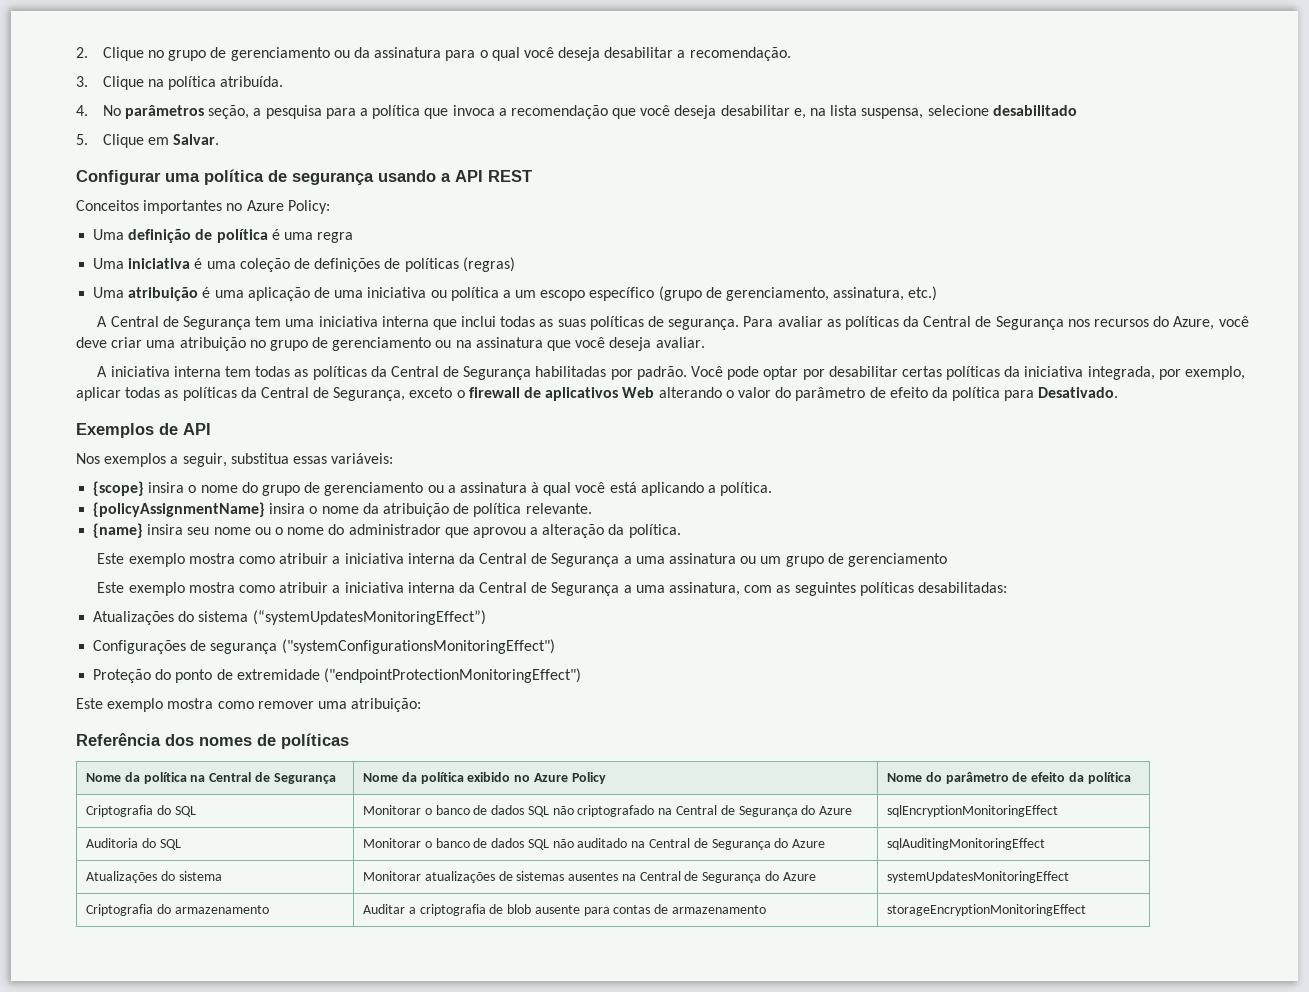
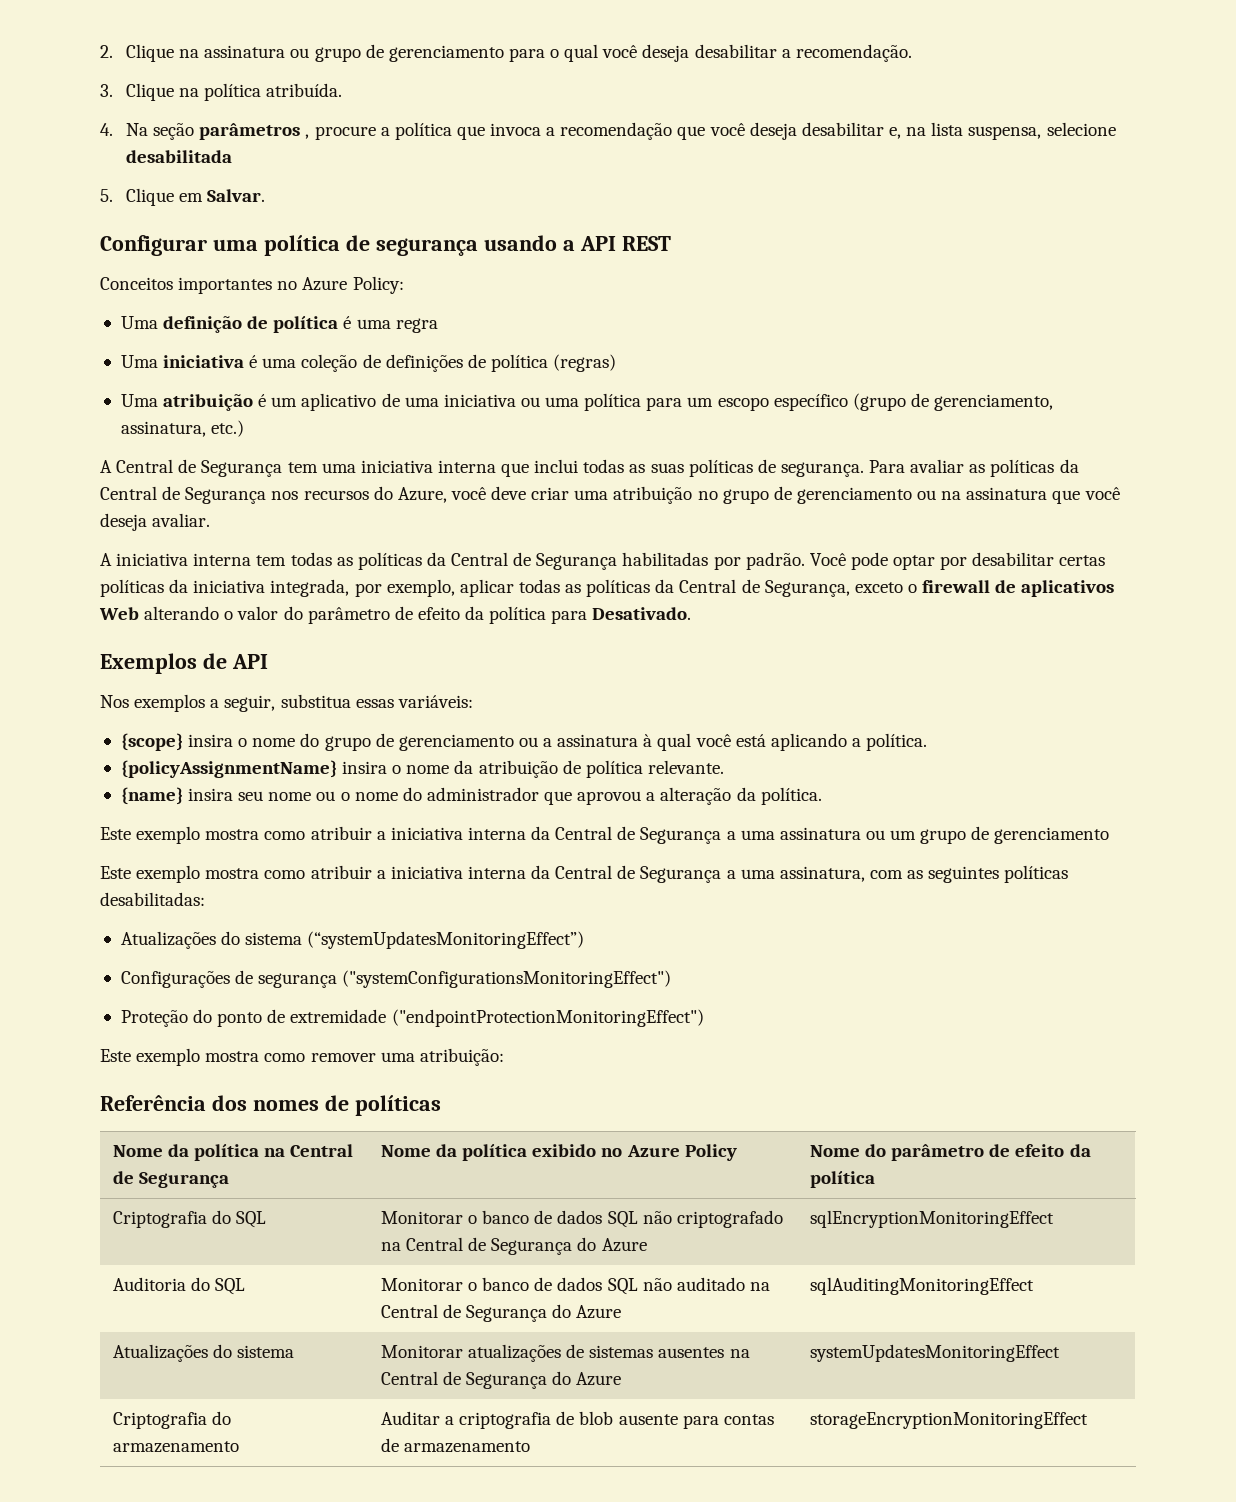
- 2. Clique no grupo de gerenciamento ou da assinatura para o qual você deseja desabilitar a recomendação.
+ 2. Clique na assinatura ou grupo de gerenciamento para o qual você deseja desabilitar a recomendação.
- 4. No parâmetros seção, a pesquisa para a política que invoca a recomendação que você deseja desabilitar e, na lista suspensa, selecione desabilitado
+ 4. Na seção parâmetros , procure a política que invoca a recomendação que você deseja desabilitar e, na lista suspensa, selecione desabilitada
- Uma iniciativa é uma coleção de definições de políticas (regras)
+ Uma iniciativa é uma coleção de definições de política (regras)
- Uma atribuição é uma aplicação de uma iniciativa ou política a um escopo específico (grupo de gerenciamento, assinatura, etc.)
+ Uma atribuição é um aplicativo de uma iniciativa ou uma política para um escopo específico (grupo de gerenciamento, assinatura, etc.)

